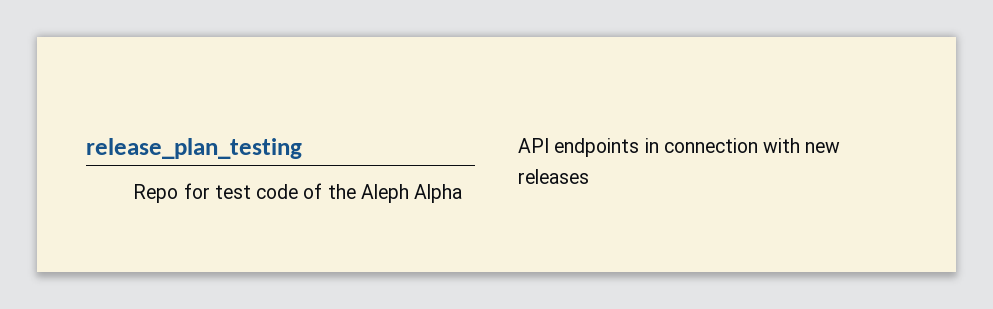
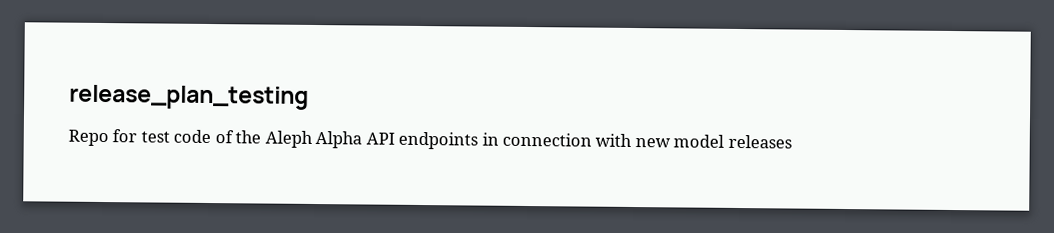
- Repo for test code of the Aleph Alpha API endpoints in connection with new releases
+ Repo for test code of the Aleph Alpha API endpoints in connection with new model releases

